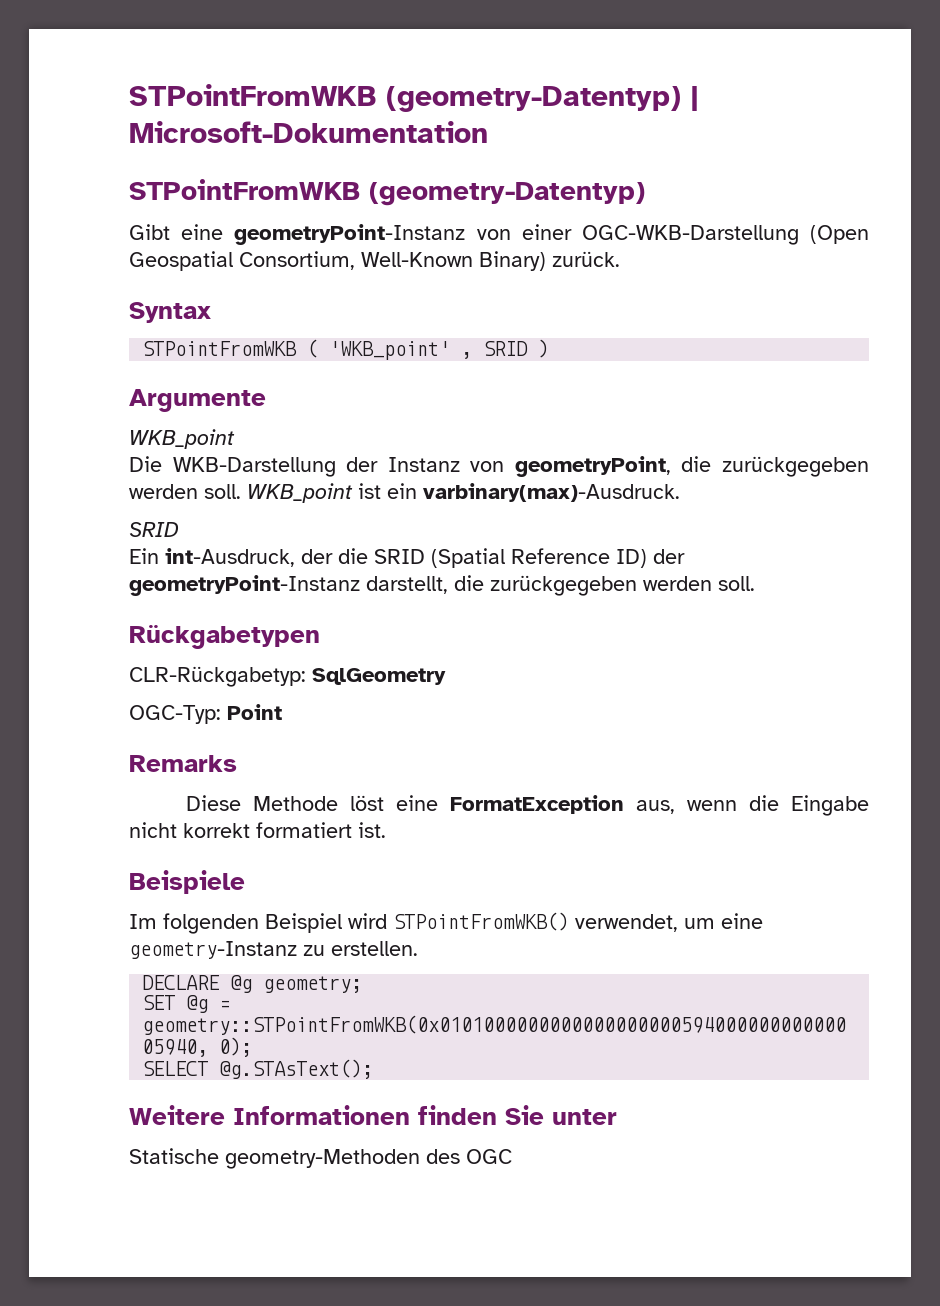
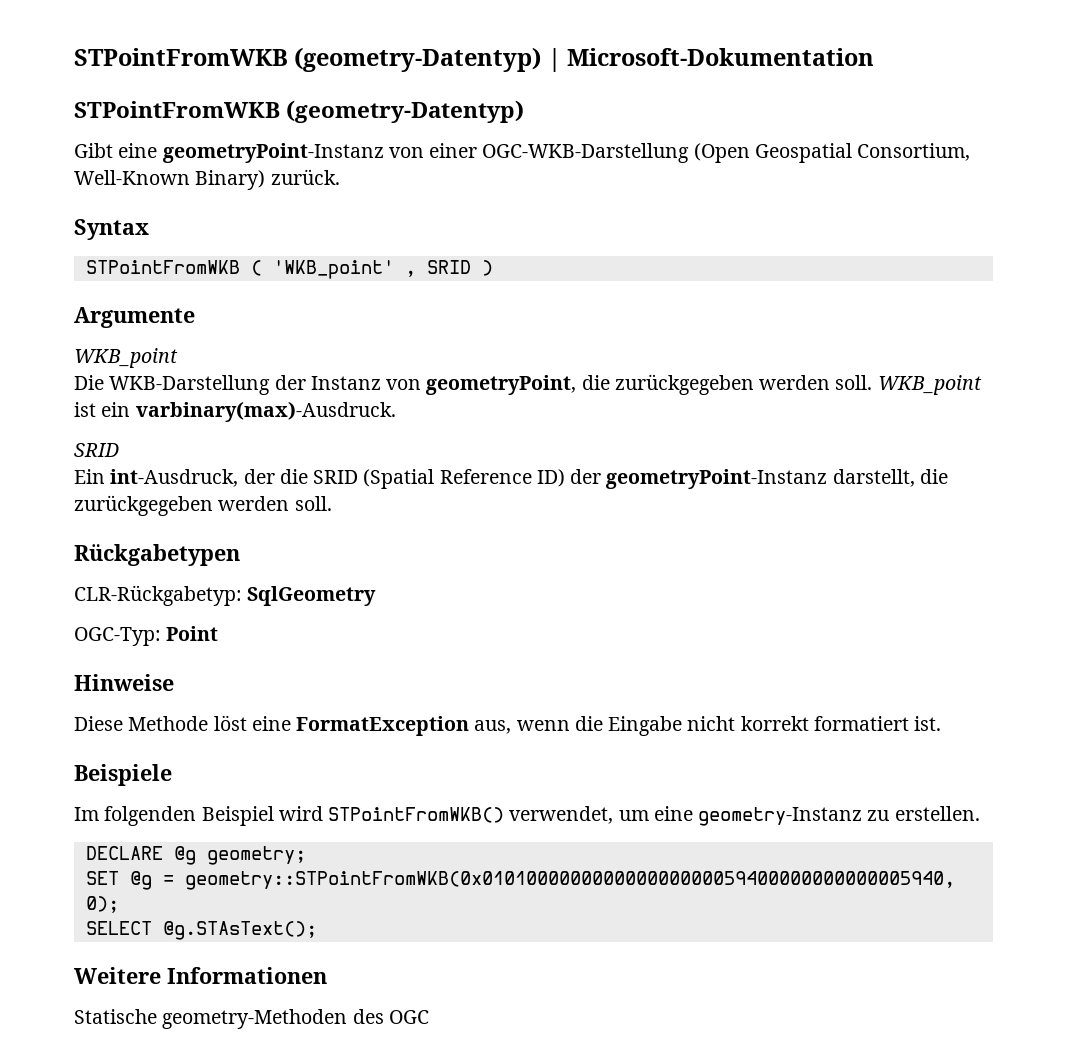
- Remarks
+ Hinweise
- Weitere Informationen finden Sie unter
+ Weitere Informationen

